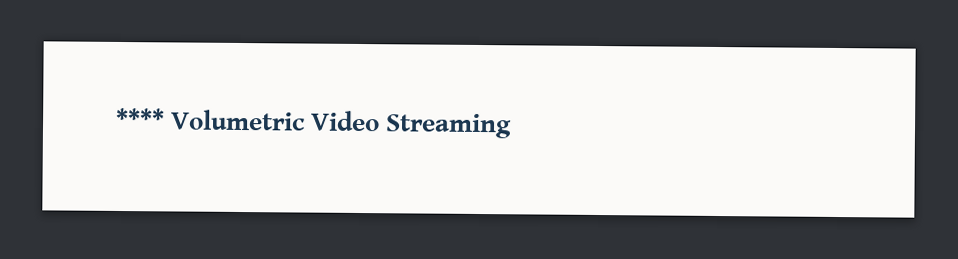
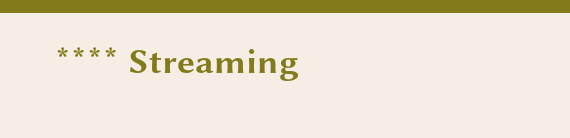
- **** Volumetric Video Streaming
+ **** Streaming

